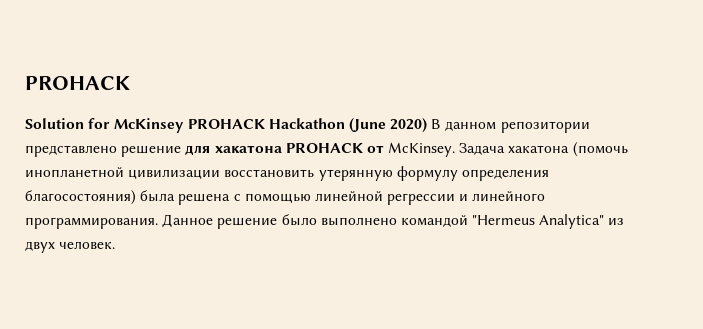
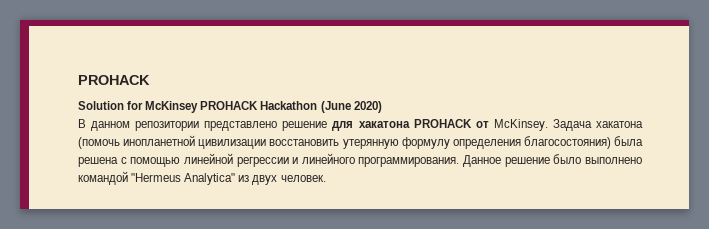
- Solution for McKinsey PROHACK Hackathon (June 2020) В данном репозитории представлено решение для хакатона PROHACK от McKinsey.
+ Solution for McKinsey PROHACK Hackathon (June 2020)
+ В данном репозитории представлено решение для хакатона PROHACK от McKinsey.

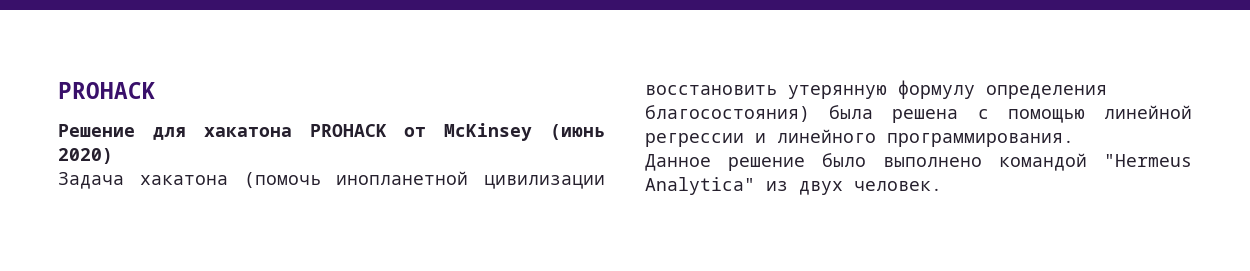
- Solution for McKinsey PROHACK Hackathon (June 2020)
- В данном репозитории представлено решение для хакатона PROHACK от McKinsey. Задача хакатона (помочь инопланетной цивилизации восстановить утерянную формулу определения благосостояния) была решена с помощью линейной регрессии и линейного программирования. Данное решение было выполнено командой "Hermeus Analytica" из двух человек.
+ Решение для хакатона PROHACK от McKinsey (июнь 2020)
+ Задача хакатона (помочь инопланетной цивилизации восстановить утерянную формулу определения благосостояния) была решена с помощью линейной регрессии и линейного программирования.
+ Данное решение было выполнено командой "Hermeus Analytica" из двух человек.

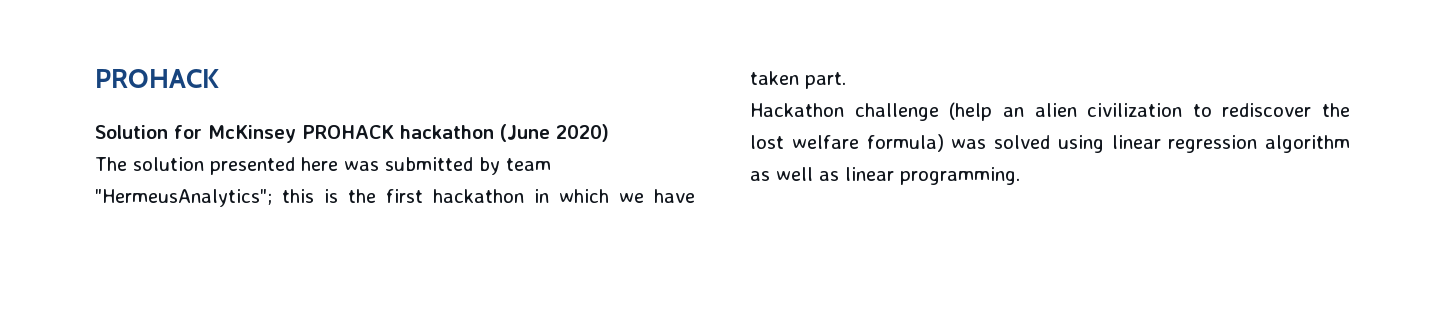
- Решение для хакатона PROHACK от McKinsey (июнь 2020)
- Задача хакатона (помочь инопланетной цивилизации восстановить утерянную формулу определения благосостояния) была решена с помощью линейной регрессии и линейного программирования.
- Данное решение было выполнено командой "Hermeus Analytica" из двух человек.
+ Solution for McKinsey PROHACK hackathon (June 2020)
+ The solution presented here was submitted by team "HermeusAnalytics"; this is the first hackathon in which we have taken part.
+ Hackathon challenge (help an alien civilization to rediscover the lost welfare formula) was solved using linear regression algorithm as well as linear programming.

